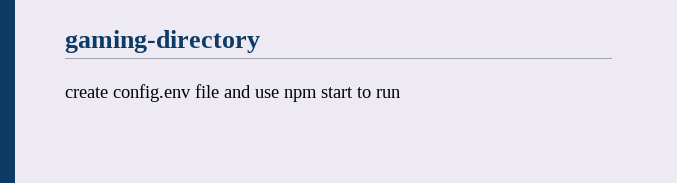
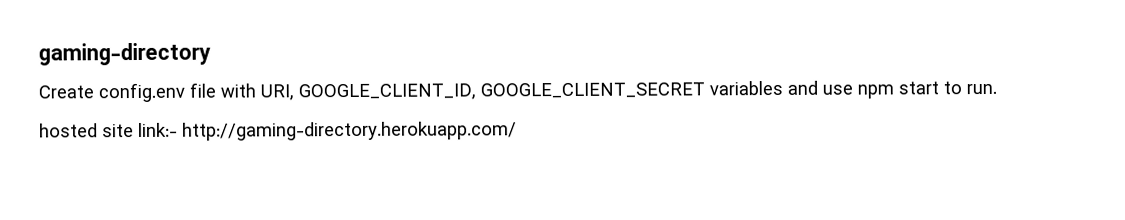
- create config.env file and use npm start to run
+ Create config.env file with URI, GOOGLE_CLIENT_ID, GOOGLE_CLIENT_SECRET variables and use npm start to run.
+ hosted site link:- http://gaming-directory.herokuapp.com/

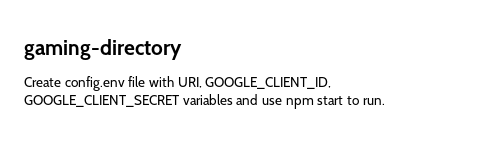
- hosted site link:- http://gaming-directory.herokuapp.com/

